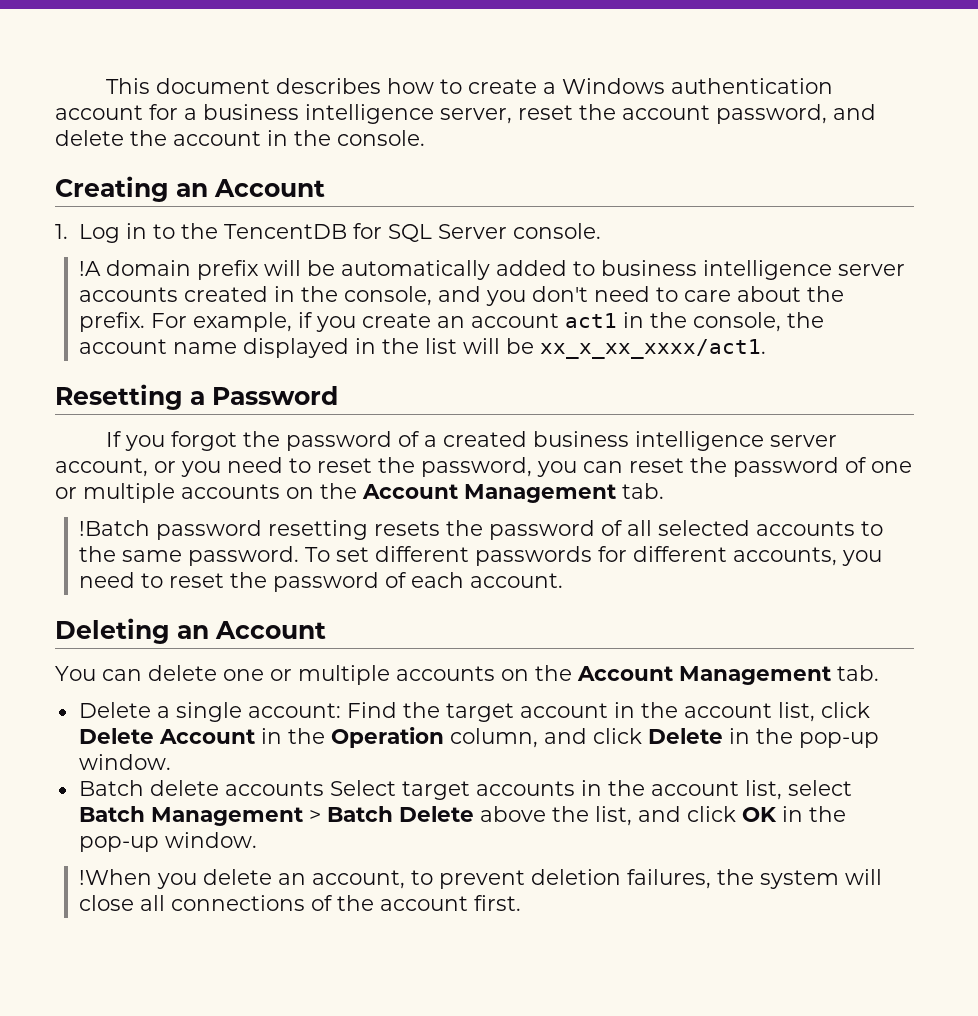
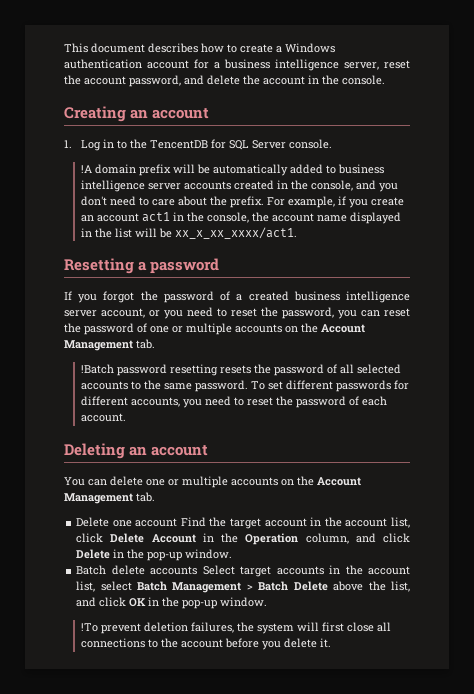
- Creating an Account
+ Creating an account
- Resetting a Password
+ Resetting a password
- Deleting an Account
+ Deleting an account
- Delete a single account: Find the target account in the account list, click Delete Account in the Operation column, and click Delete in the pop-up window.
+ Delete one account Find the target account in the account list, click Delete Account in the Operation column, and click Delete in the pop-up window.
- !When you delete an account, to prevent deletion failures, the system will close all connections of the account first.
+ !To prevent deletion failures, the system will first close all connections to the account before you delete it.

